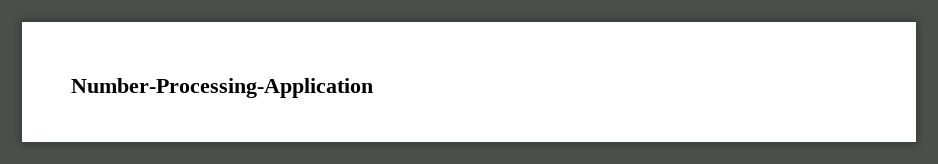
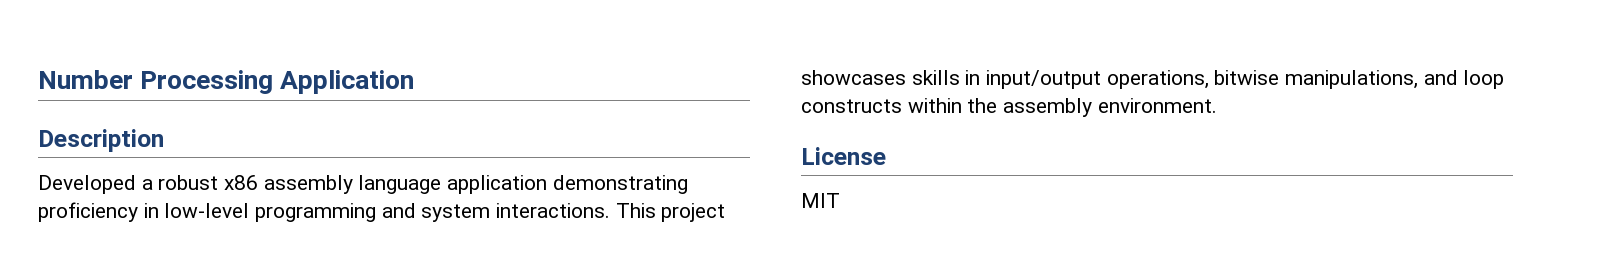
- Number-Processing-Application
+ Number Processing Application
+ Description
+ Developed a robust x86 assembly language application demonstrating proficiency in low-level programming and system interactions. This project showcases skills in input/output operations, bitwise manipulations, and loop constructs within the assembly environment.
+ License
+ MIT

